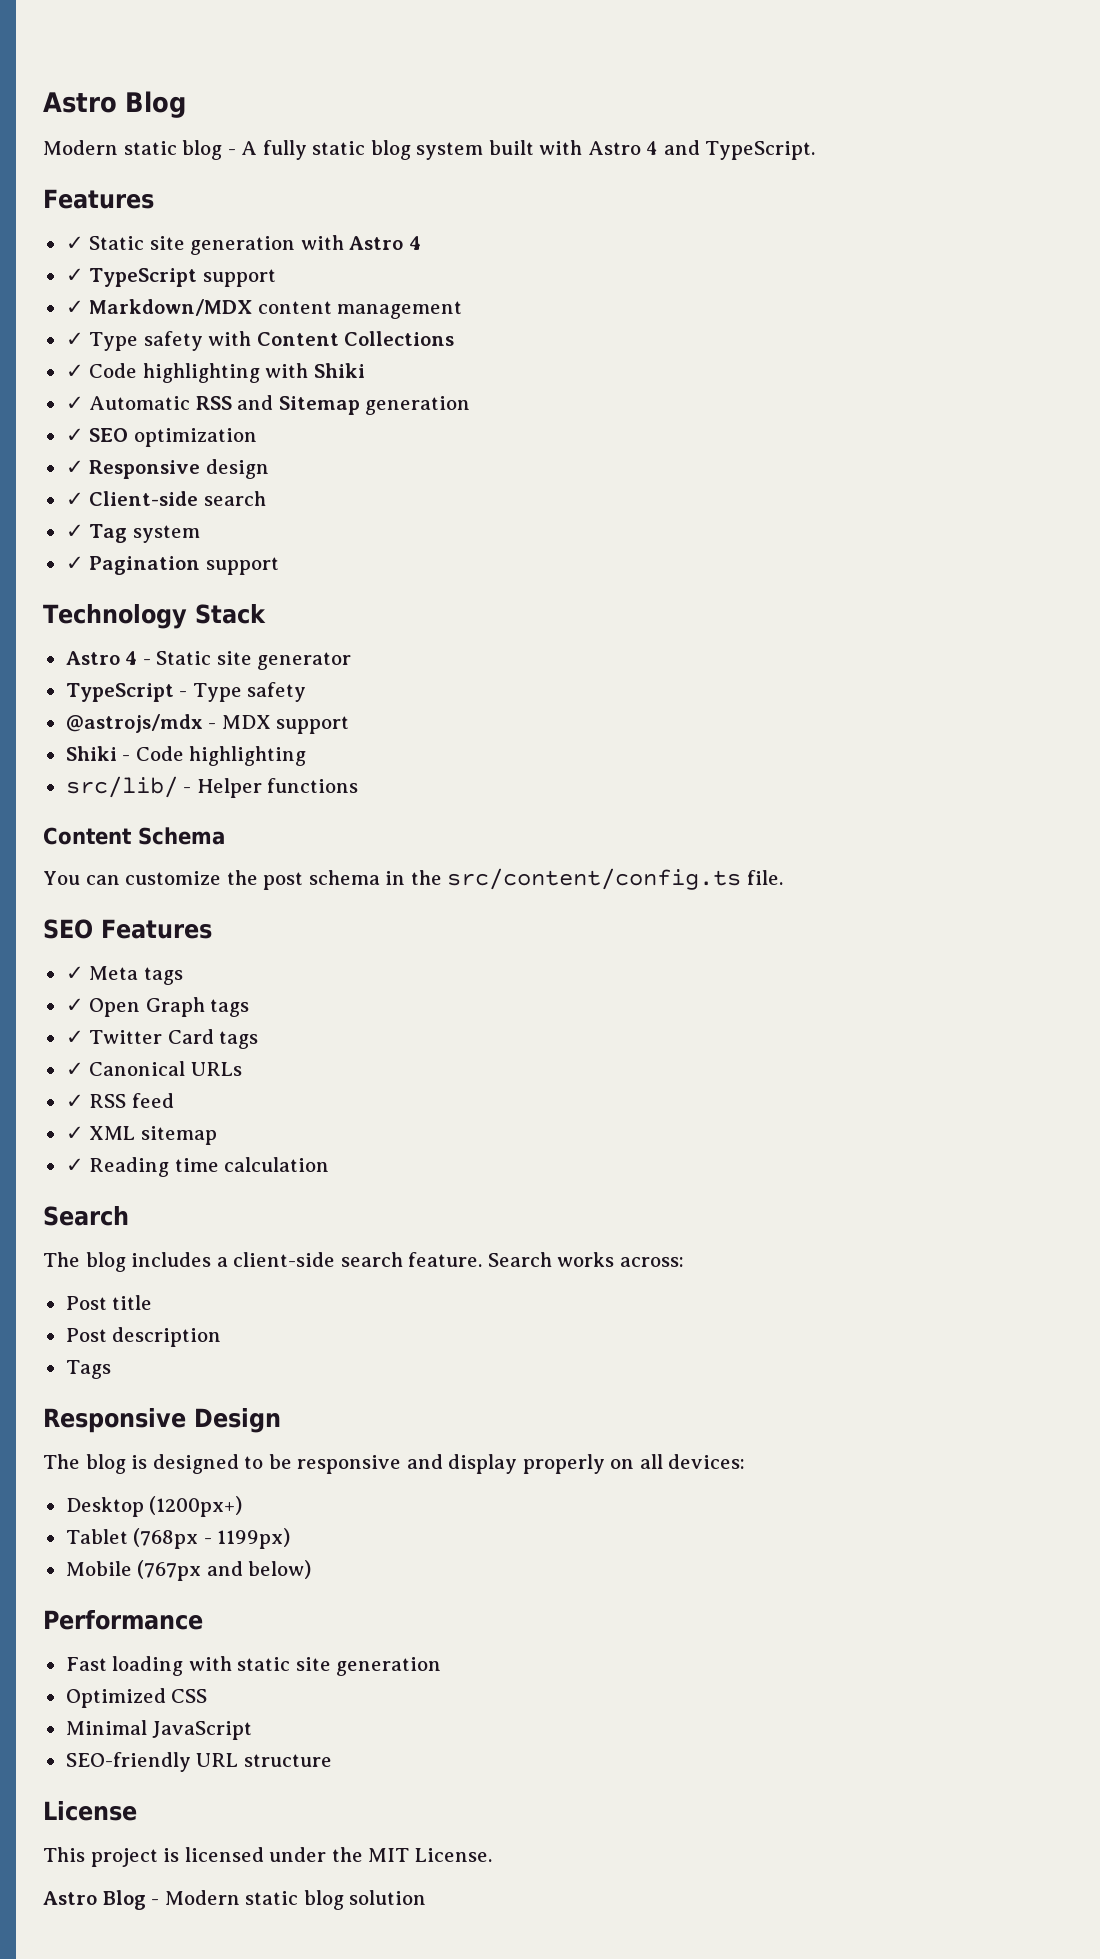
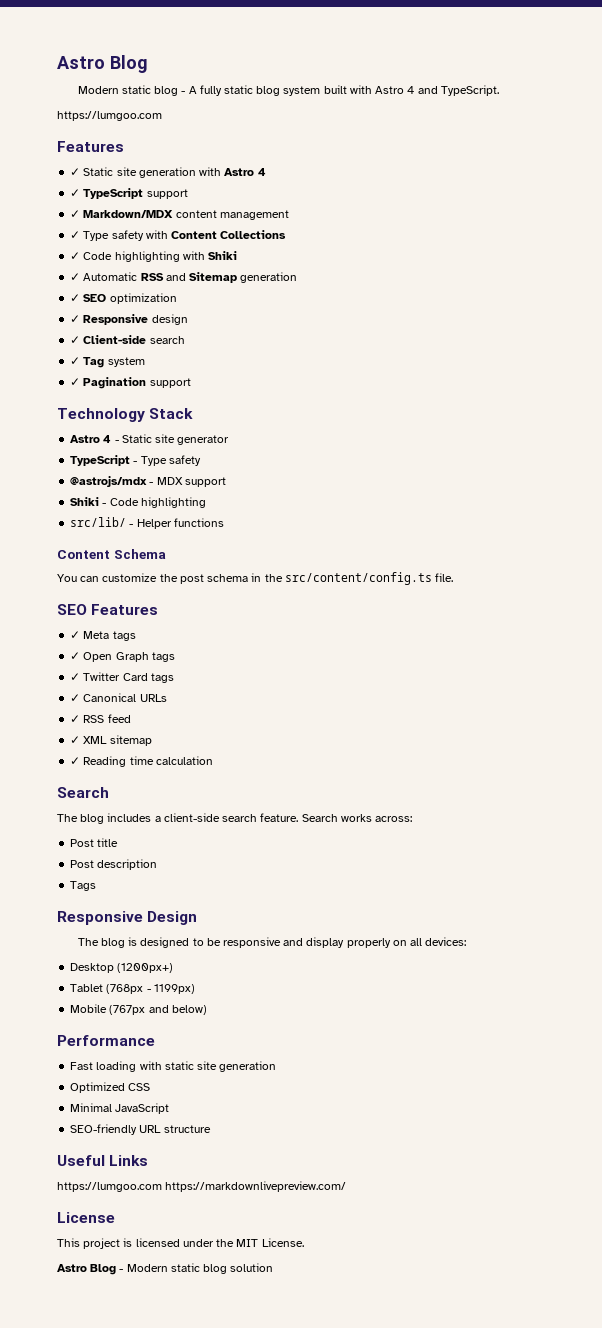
  Modern static blog - A fully static blog system built with Astro 4 and TypeScript.
+ https://lumgoo.com
+ Useful Links
+ https://lumgoo.com https://markdownlivepreview.com/

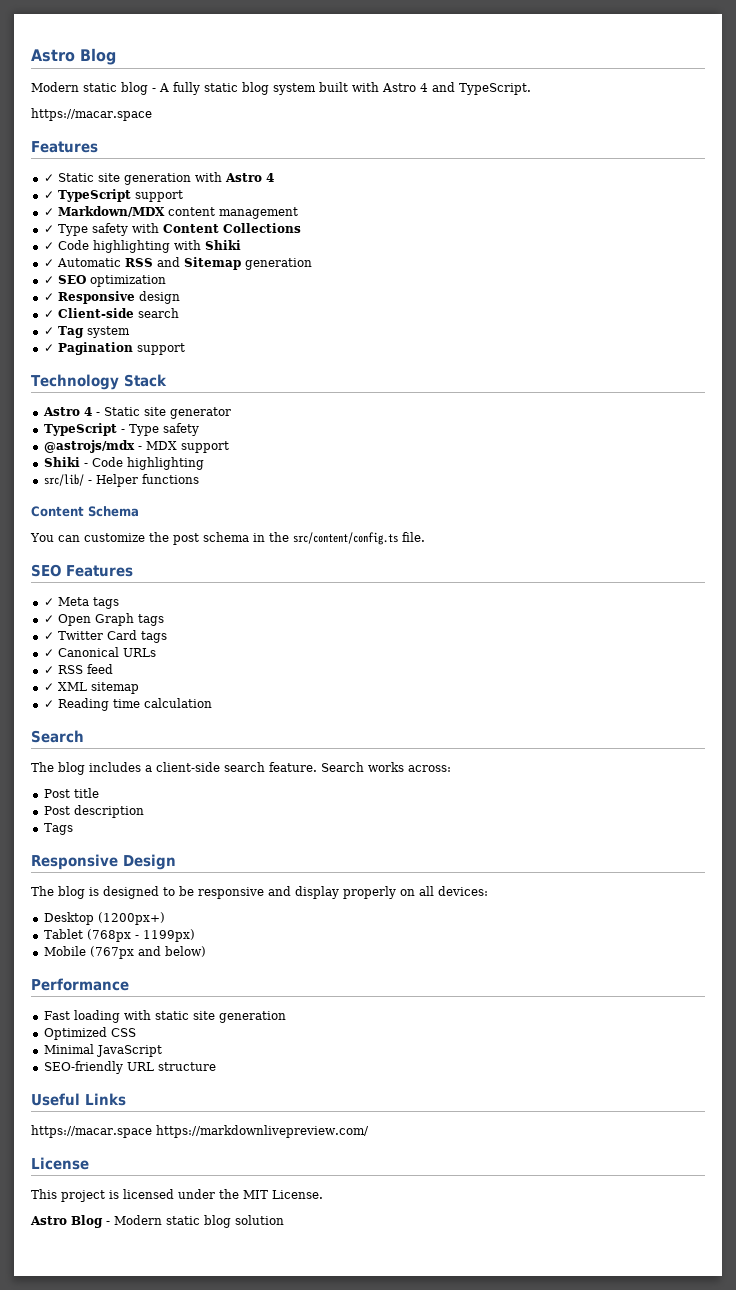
  Modern static blog - A fully static blog system built with Astro 4 and TypeScript.
- https://lumgoo.com
+ https://macar.space
- https://lumgoo.com https://markdownlivepreview.com/
+ https://macar.space https://markdownlivepreview.com/

